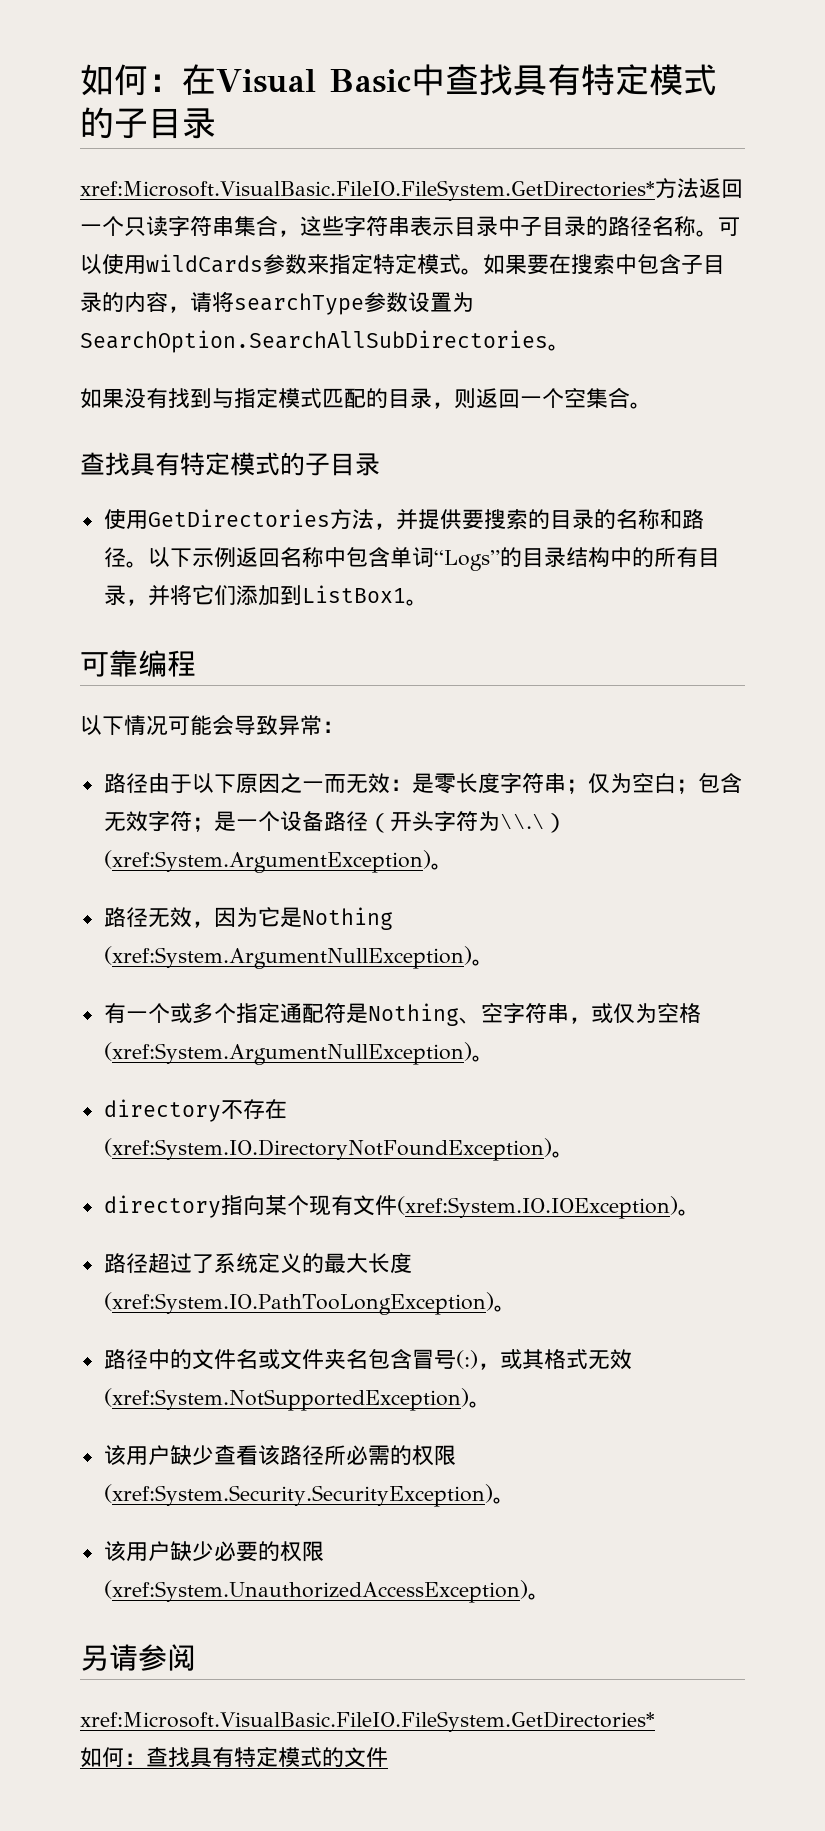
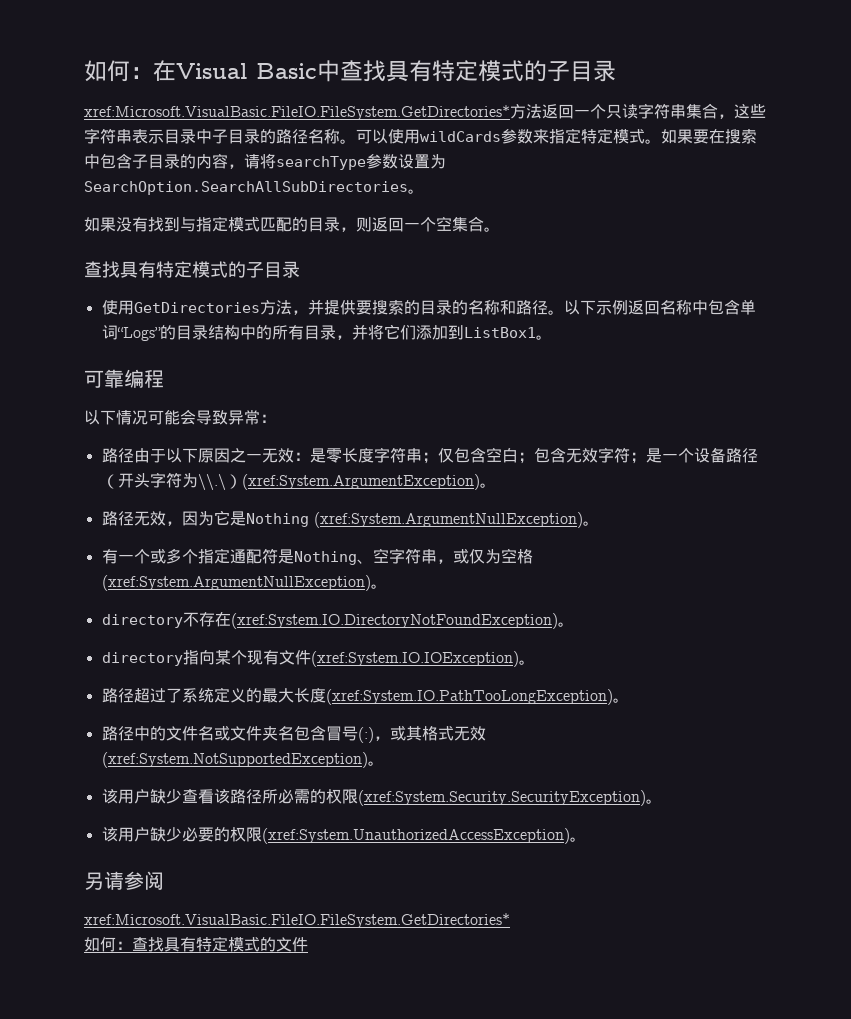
- 路径由于以下原因之一而无效：是零长度字符串；仅为空白；包含无效字符；是一个设备路径（开头字符为\\.\）(xref:System.ArgumentException)。
+ 路径由于以下原因之一无效：是零长度字符串；仅包含空白；包含无效字符；是一个设备路径（开头字符为\\.\）(xref:System.ArgumentException)。

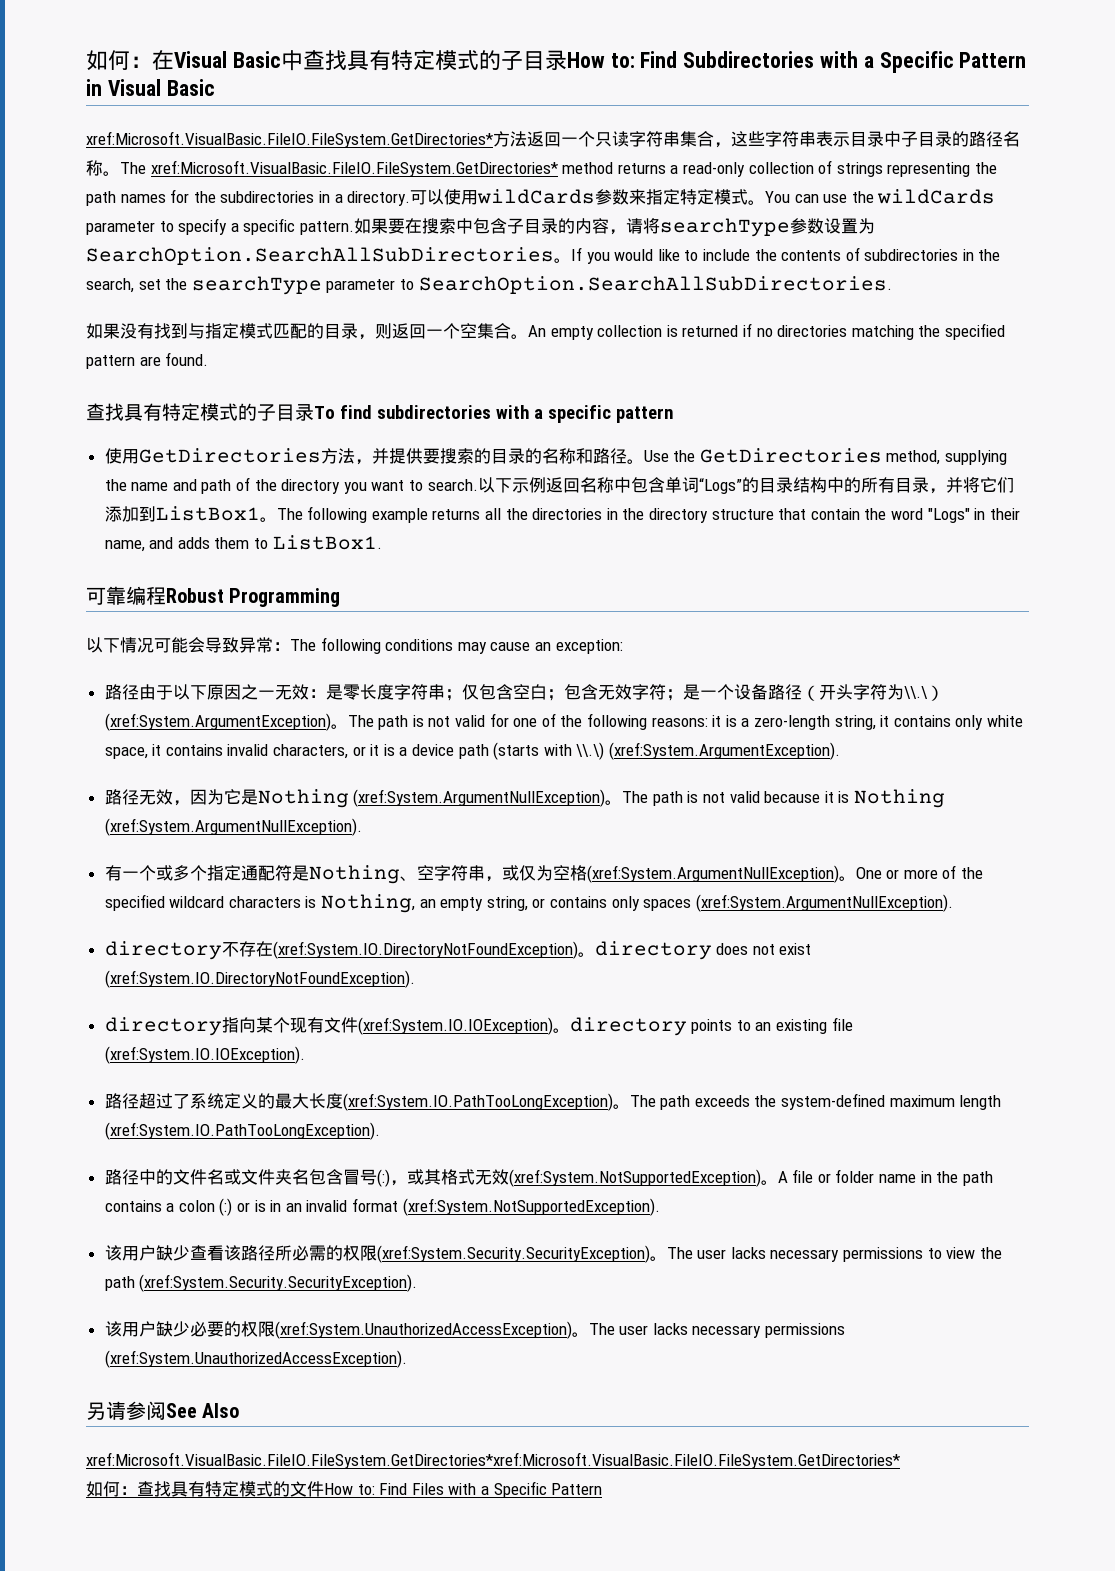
- 如何：在Visual Basic中查找具有特定模式的子目录
+ 如何：在Visual Basic中查找具有特定模式的子目录How to: Find Subdirectories with a Specific Pattern in Visual Basic
+ The xref:Microsoft.VisualBasic.FileIO.FileSystem.GetDirectories* method returns a read-only collection of strings representing the path names for the subdirectories in a directory.
+ You can use the wildCards parameter to specify a specific pattern.
+ If you would like to include the contents of subdirectories in the search, set the searchType parameter to SearchOption.SearchAllSubDirectories.
- 如果没有找到与指定模式匹配的目录，则返回一个空集合。
- 查找具有特定模式的子目录
+ 如果没有找到与指定模式匹配的目录，则返回一个空集合。An empty collection is returned if no directories matching the specified pattern are found.
+ 查找具有特定模式的子目录To find subdirectories with a specific pattern
+ Use the GetDirectories method, supplying the name and path of the directory you want to search.
+ The following example returns all the directories in the directory structure that contain the word "Logs" in their name, and adds them to ListBox1.
- 可靠编程
+ 可靠编程Robust Programming
- 以下情况可能会导致异常：
+ 以下情况可能会导致异常：The following conditions may cause an exception:
+ The path is not valid for one of the following reasons: it is a zero-length string, it contains only white space, it contains invalid characters, or it is a device path (starts with \\.\) (xref:System.ArgumentException).
+ The path is not valid because it is Nothing (xref:System.ArgumentNullException).
+ One or more of the specified wildcard characters is Nothing, an empty string, or contains only spaces (xref:System.ArgumentNullException).
- directory不存在(xref:System.IO.DirectoryNotFoundException)。
+ directory不存在(xref:System.IO.DirectoryNotFoundException)。directory does not exist (xref:System.IO.DirectoryNotFoundException).
- directory指向某个现有文件(xref:System.IO.IOException)。
+ directory指向某个现有文件(xref:System.IO.IOException)。directory points to an existing file (xref:System.IO.IOException).
+ The path exceeds the system-defined maximum length (xref:System.IO.PathTooLongException).
+ A file or folder name in the path contains a colon (:) or is in an invalid format (xref:System.NotSupportedException).
+ The user lacks necessary permissions to view the path (xref:System.Security.SecurityException).
+ The user lacks necessary permissions (xref:System.UnauthorizedAccessException).
- 另请参阅
- xref:Microsoft.VisualBasic.FileIO.FileSystem.GetDirectories*
+ 另请参阅See Also
+ xref:Microsoft.VisualBasic.FileIO.FileSystem.GetDirectories*xref:Microsoft.VisualBasic.FileIO.FileSystem.GetDirectories*
- 如何：查找具有特定模式的文件
+ 如何：查找具有特定模式的文件How to: Find Files with a Specific Pattern

